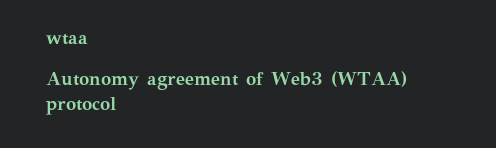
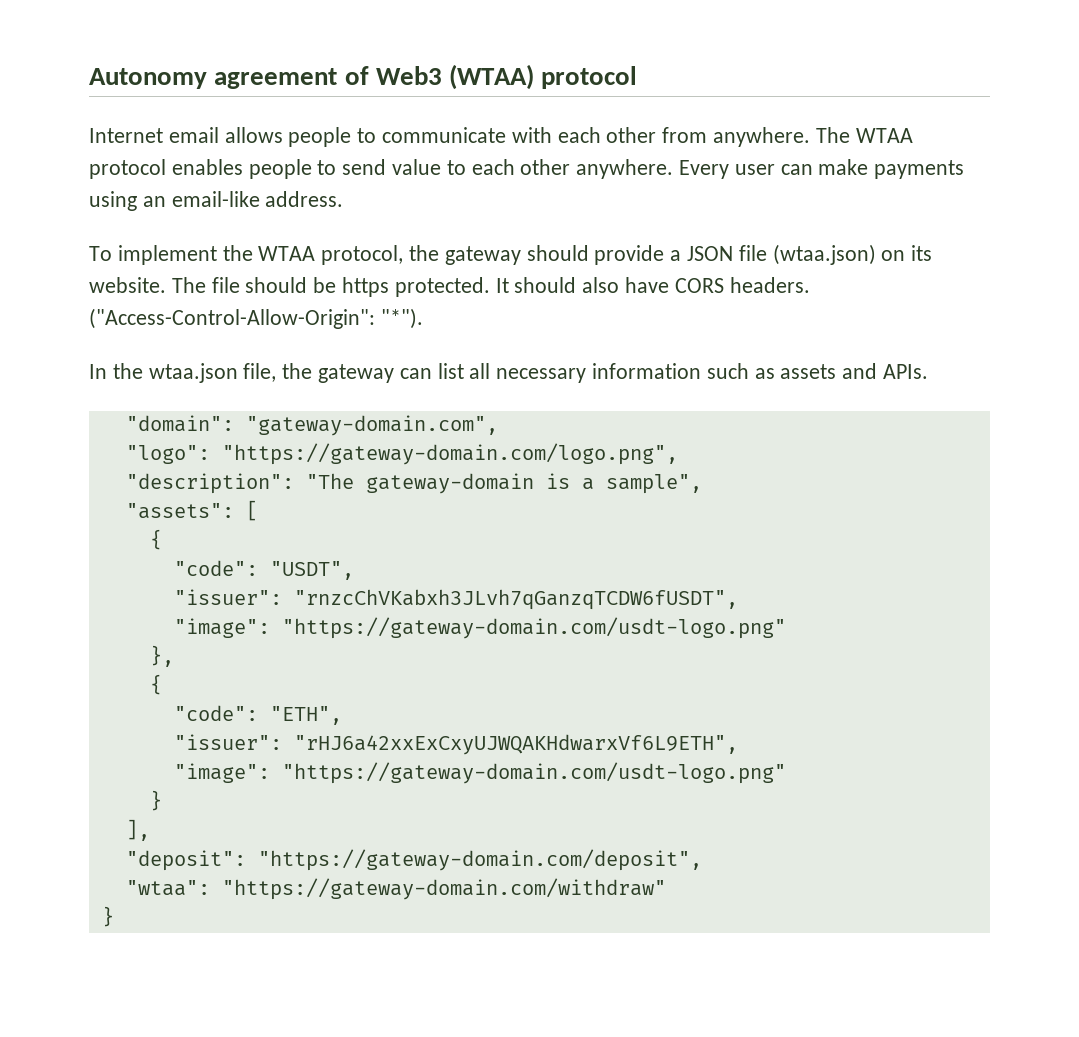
- wtaa
+ Internet email allows people to communicate with each other from anywhere. The WTAA protocol enables people to send value to each other anywhere. Every user can make payments using an email-like address.
+ To implement the WTAA protocol, the gateway should provide a JSON file (wtaa.json) on its website. The file should be https protected. It should also have CORS headers. ("Access-Control-Allow-Origin": "*").
+ In the wtaa.json file, the gateway can list all necessary information such as assets and APIs.
+ "domain": "gateway-domain.com",
+ "logo": "https://gateway-domain.com/logo.png",
+ "description": "The gateway-domain is a sample",
+ "assets": [
+ {
+ "code": "USDT",
+ "issuer": "rnzcChVKabxh3JLvh7qGanzqTCDW6fUSDT",
+ "image": "https://gateway-domain.com/usdt-logo.png"
+ },
+ {
+ "code": "ETH",
+ "issuer": "rHJ6a42xxExCxyUJWQAKHdwarxVf6L9ETH",
+ "image": "https://gateway-domain.com/usdt-logo.png"
+ }
+ ],
+ "deposit": "https://gateway-domain.com/deposit",
+ "wtaa": "https://gateway-domain.com/withdraw"
+ }

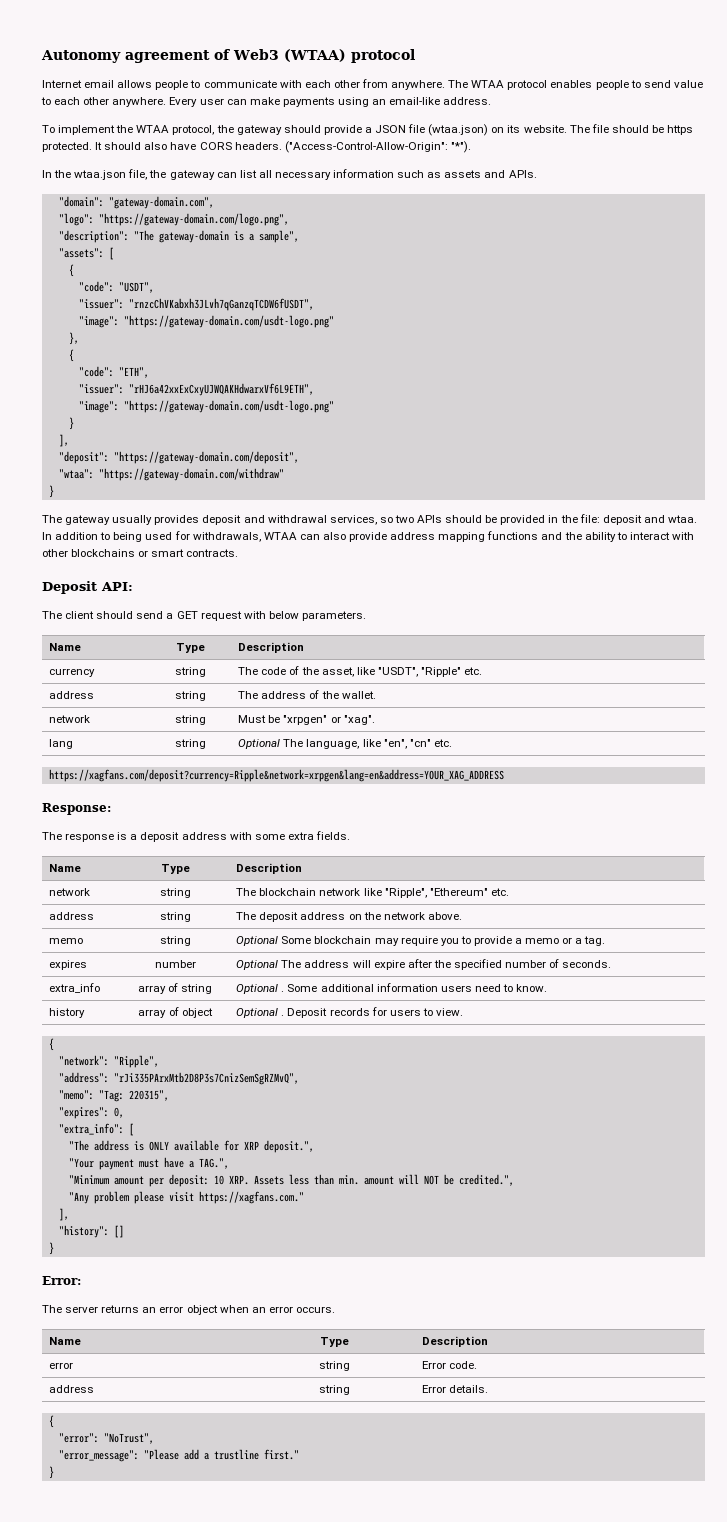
+ The gateway usually provides deposit and withdrawal services, so two APIs should be provided in the file: deposit and wtaa. In addition to being used for withdrawals, WTAA can also provide address mapping functions and the ability to interact with other blockchains or smart contracts.
+ Deposit API:
+ The client should send a GET request with below parameters.
+ Name | Type | Description
+ currency | string | The code of the asset, like "USDT", "Ripple" etc.
+ address | string | The address of the wallet.
+ network | string | Must be "xrpgen" or "xag".
+ lang | string | Optional The language, like "en", "cn" etc.
+ https://xagfans.com/deposit?currency=Ripple&network=xrpgen&lang=en&address=YOUR_XAG_ADDRESS
+ Response:
+ The response is a deposit address with some extra fields.
+ Name | Type | Description
+ network | string | The blockchain network like "Ripple", "Ethereum" etc.
+ address | string | The deposit address on the network above.
+ memo | string | Optional Some blockchain may require you to provide a memo or a tag.
+ expires | number | Optional The address will expire after the specified number of seconds.
+ extra_info | array of string | Optional . Some additional information users need to know.
+ history | array of object | Optional . Deposit records for users to view.
+ {
+ "network": "Ripple",
+ "address": "rJi335PArxMtb2D8P3s7CnizSemSgRZMvQ",
+ "memo": "Tag: 220315",
+ "expires": 0,
+ "extra_info": [
+ "The address is ONLY available for XRP deposit.",
+ "Your payment must have a TAG.",
+ "Minimum amount per deposit: 10 XRP. Assets less than min. amount will NOT be credited.",
+ "Any problem please visit https://xagfans.com."
+ ],
+ "history": []
+ }
+ Error:
+ The server returns an error object when an error occurs.
+ Name | Type | Description
+ error | string | Error code.
+ address | string | Error details.
+ {
+ "error": "NoTrust",
+ "error_message": "Please add a trustline first."
+ }

